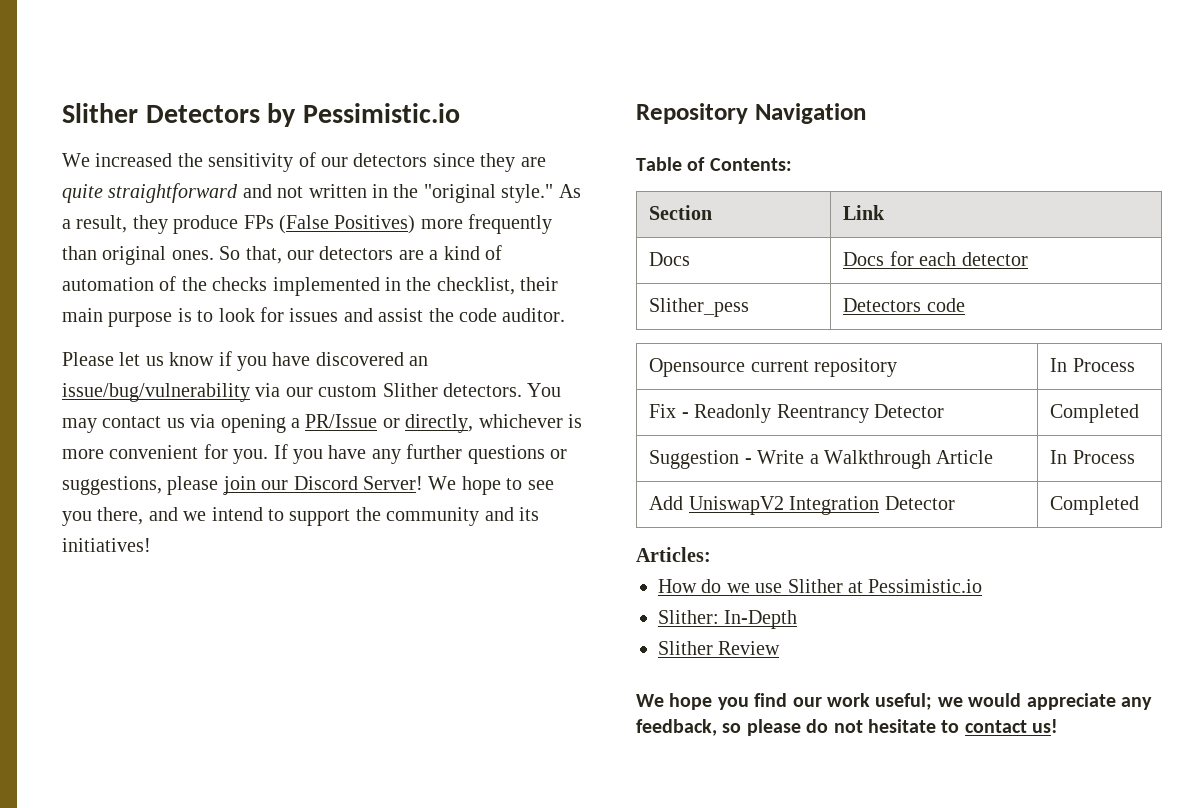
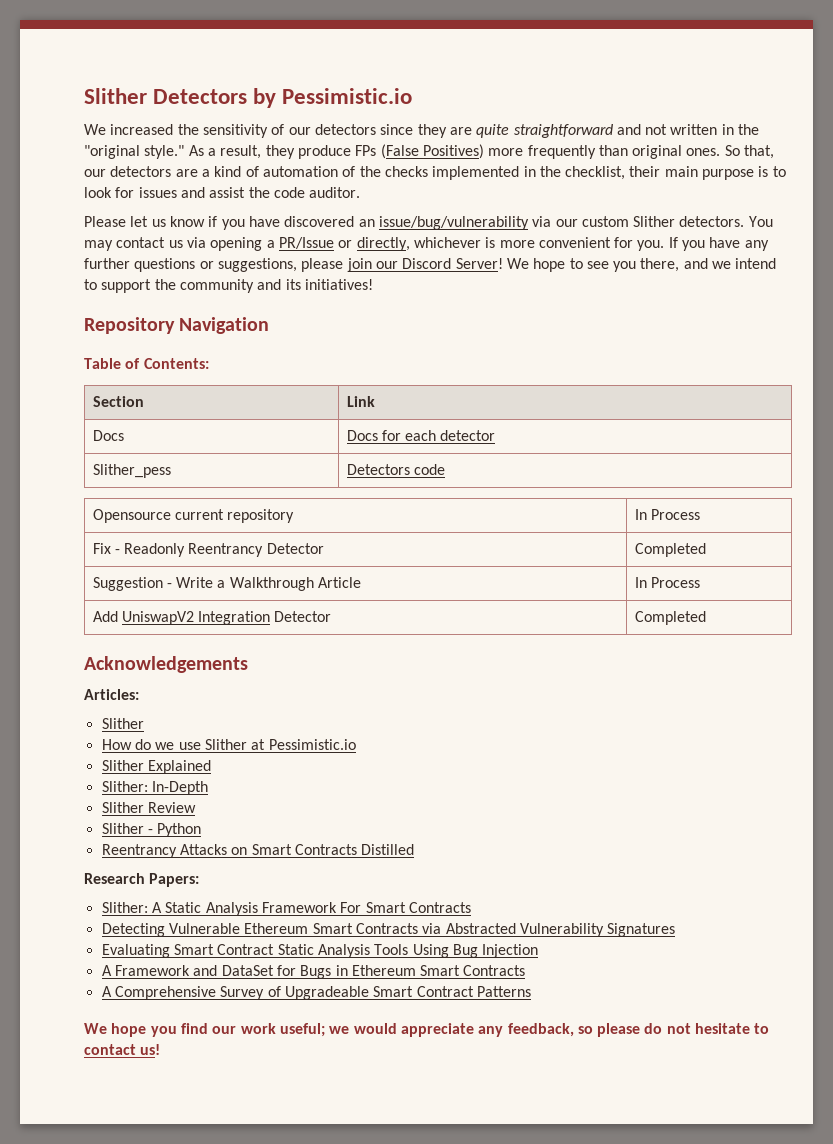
+ Acknowledgements
  Articles:
+ Slither
+ Slither Explained
+ Slither - Python
+ Reentrancy Attacks on Smart Contracts Distilled
+ Research Papers:
+ Slither: A Static Analysis Framework For Smart Contracts
+ Detecting Vulnerable Ethereum Smart Contracts via Abstracted Vulnerability Signatures
+ Evaluating Smart Contract Static Analysis Tools Using Bug Injection
+ A Framework and DataSet for Bugs in Ethereum Smart Contracts
+ A Comprehensive Survey of Upgradeable Smart Contract Patterns

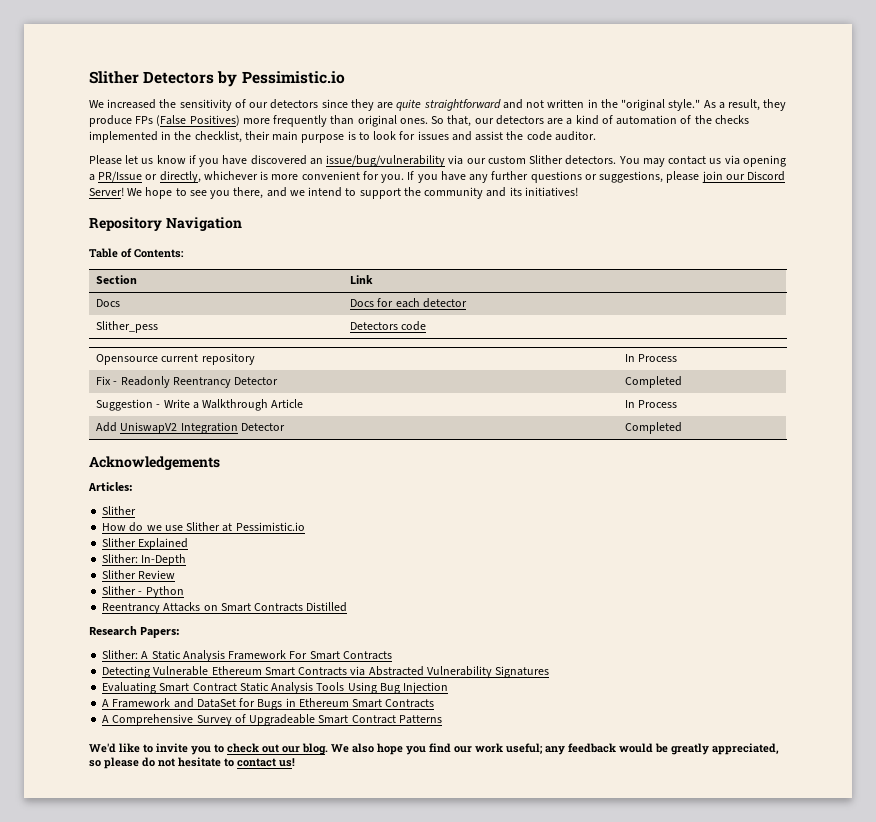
- We hope you find our work useful; we would appreciate any feedback, so please do not hesitate to contact us!
+ We'd like to invite you to check out our blog. We also hope you find our work useful; any feedback would be greatly appreciated, so please do not hesitate to contact us!

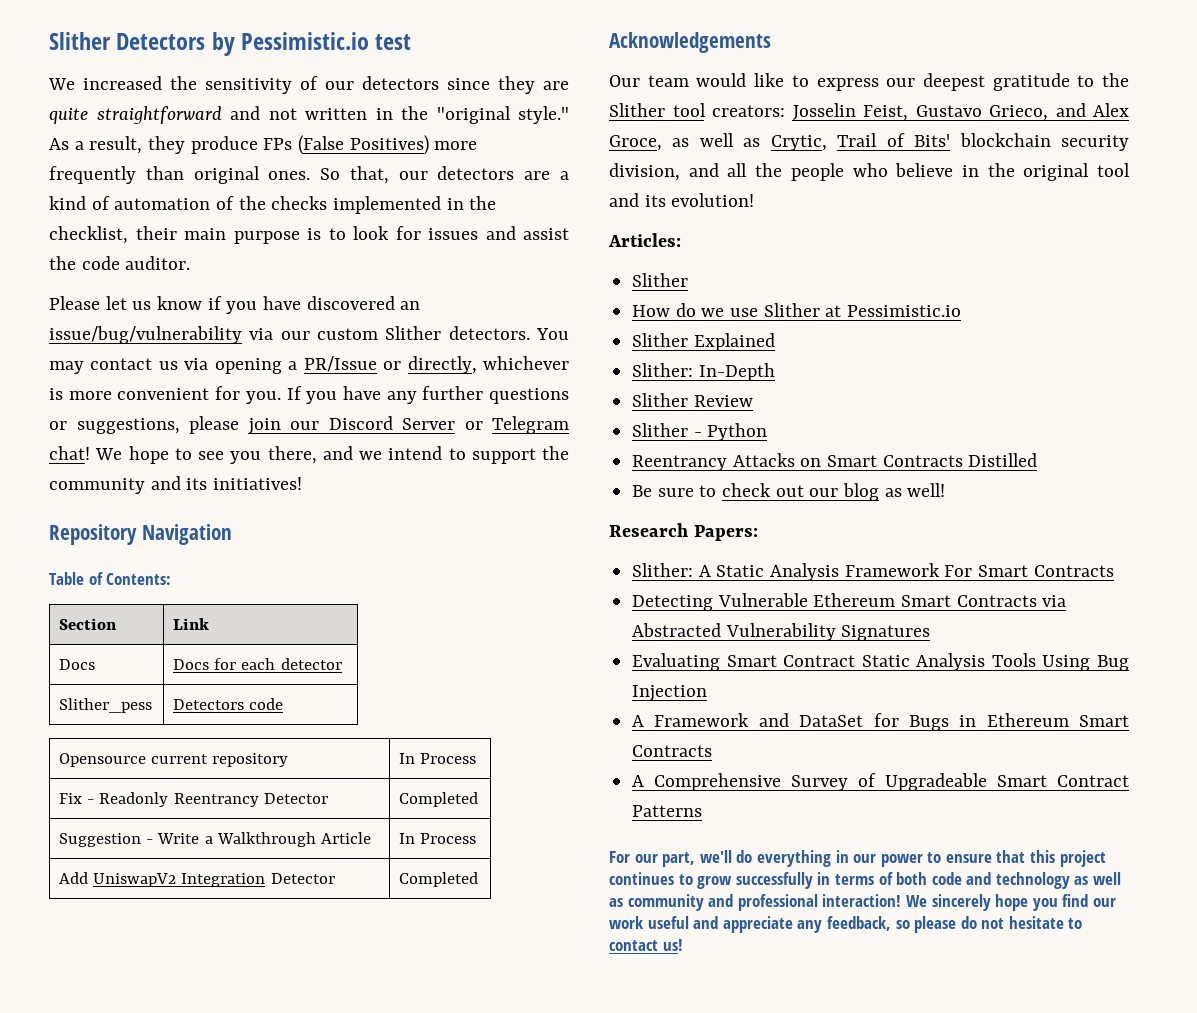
- Slither Detectors by Pessimistic.io
+ Slither Detectors by Pessimistic.io test
- If you have any further questions or suggestions, please join our Discord Server!
+ If you have any further questions or suggestions, please join our Discord Server or Telegram chat!
+ Our team would like to express our deepest gratitude to the Slither tool creators: Josselin Feist, Gustavo Grieco, and Alex Groce, as well as Crytic, Trail of Bits' blockchain security division, and all the people who believe in the original tool and its evolution!
+ Be sure to check out our blog as well!
- We'd like to invite you to check out our blog. We also hope you find our work useful; any feedback would be greatly appreciated, so please do not hesitate to contact us!
+ For our part, we'll do everything in our power to ensure that this project continues to grow successfully in terms of both code and technology as well as community and professional interaction! We sincerely hope you find our work useful and appreciate any feedback, so please do not hesitate to contact us!

